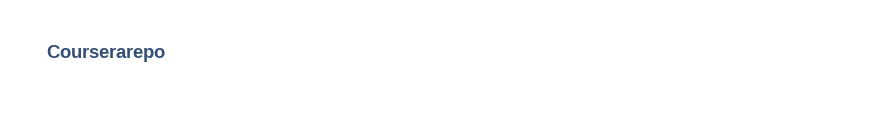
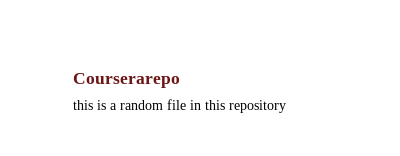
+ this is a random file in this repository

